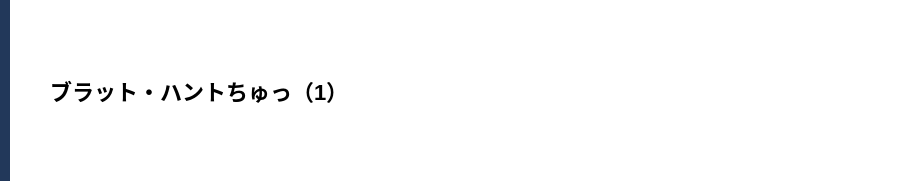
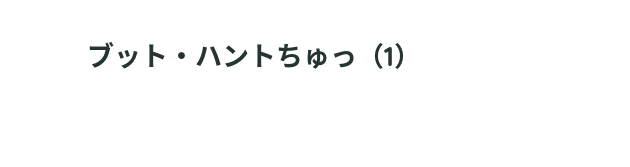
- ブラット・ハントちゅっ（1）
+ ブット・ハントちゅっ（1）

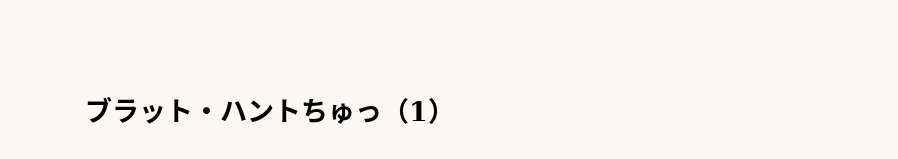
- ブット・ハントちゅっ（1）
+ ブラット・ハントちゅっ（1）

